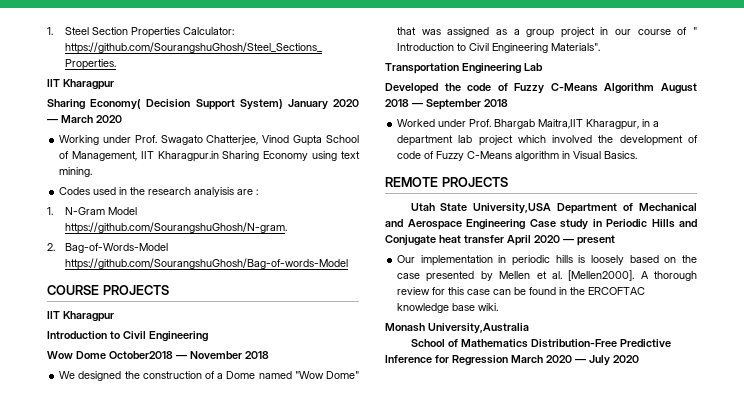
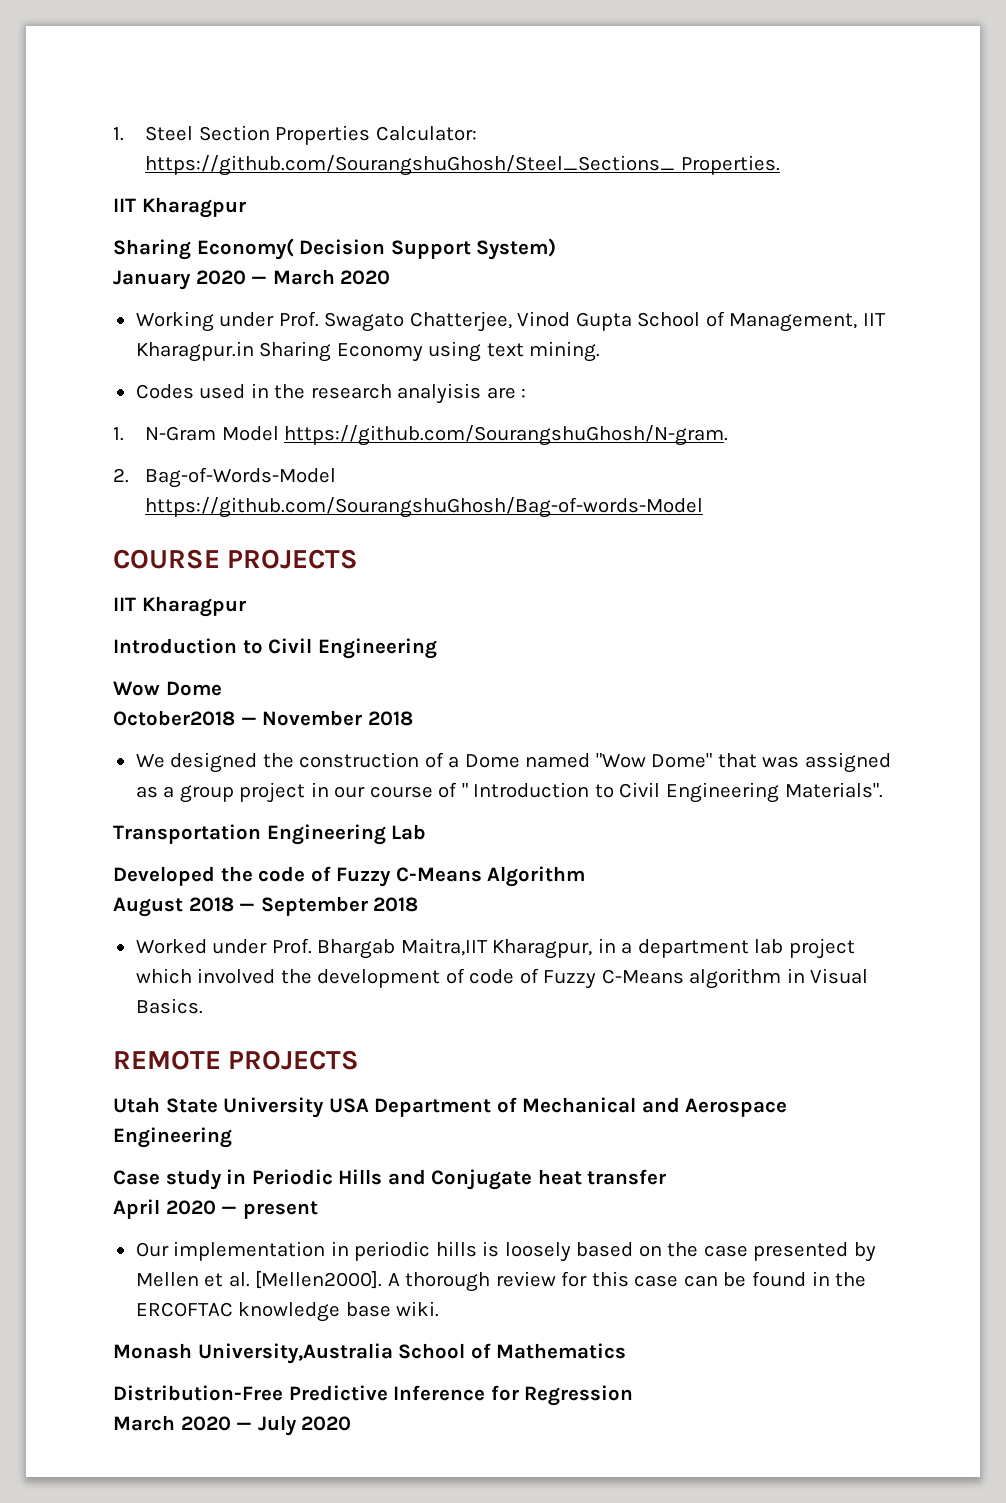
- Sharing Economy( Decision Support System) January 2020 — March 2020
+ Sharing Economy( Decision Support System)
+ January 2020 — March 2020
- Wow Dome October2018 — November 2018
+ Wow Dome
+ October2018 — November 2018
- Developed the code of Fuzzy C-Means Algorithm August 2018 — September 2018
+ Developed the code of Fuzzy C-Means Algorithm
+ August 2018 — September 2018
- Utah State University,USA Department of Mechanical and Aerospace Engineering Case study in Periodic Hills and Conjugate heat transfer April 2020 — present
+ Utah State University USA Department of Mechanical and Aerospace Engineering
+ Case study in Periodic Hills and Conjugate heat transfer
+ April 2020 — present
- Monash University,Australia
- School of Mathematics Distribution-Free Predictive Inference for Regression March 2020 — July 2020
+ Monash University,Australia School of Mathematics
+ Distribution-Free Predictive Inference for Regression
+ March 2020 — July 2020

